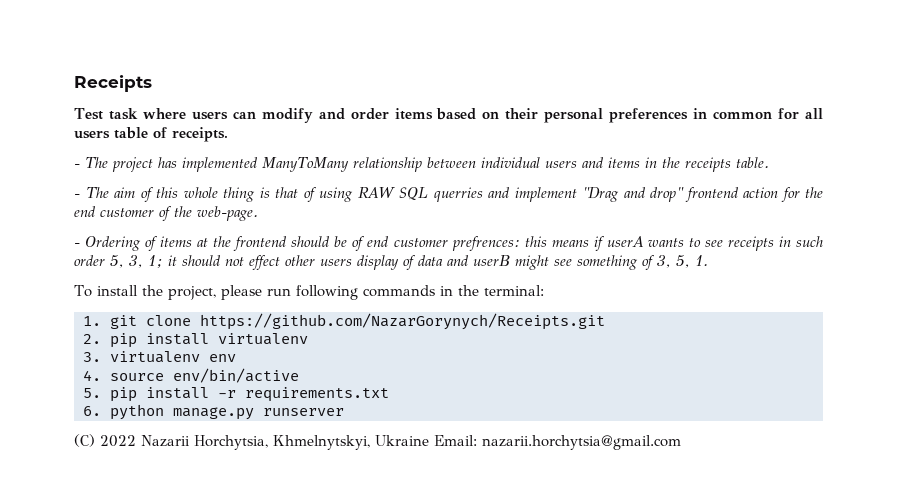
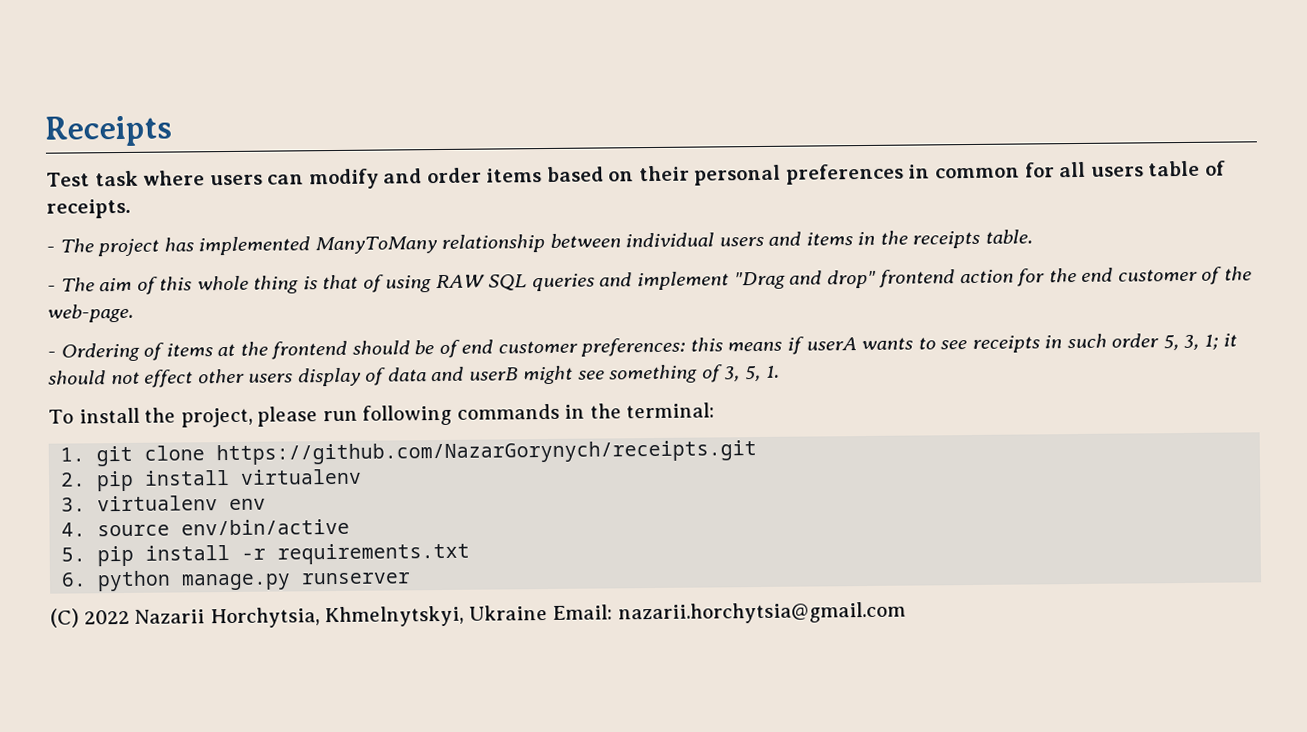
- - The aim of this whole thing is that of using RAW SQL querries and implement "Drag and drop" frontend action for the end customer of the web-page.
+ - The aim of this whole thing is that of using RAW SQL queries and implement "Drag and drop" frontend action for the end customer of the web-page.
- - Ordering of items at the frontend should be of end customer prefrences: this means if userA wants to see receipts in such order 5, 3, 1; it should not effect other users display of data and userB might see something of 3, 5, 1.
+ - Ordering of items at the frontend should be of end customer preferences: this means if userA wants to see receipts in such order 5, 3, 1; it should not effect other users display of data and userB might see something of 3, 5, 1.
- 1. git clone https://github.com/NazarGorynych/Receipts.git
+ 1. git clone https://github.com/NazarGorynych/receipts.git

